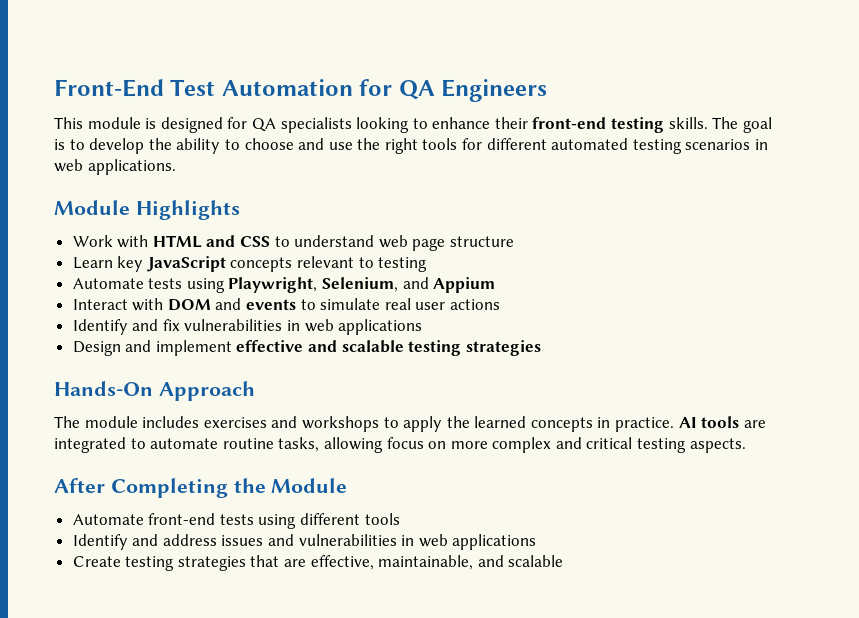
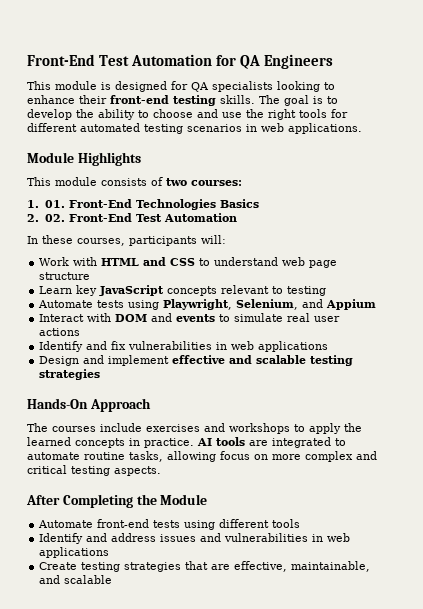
+ This module consists of two courses:
+ 1. 01. Front-End Technologies Basics
+ 2. 02. Front-End Test Automation
+ In these courses, participants will:
- The module includes exercises and workshops to apply the learned concepts in practice.
+ The courses include exercises and workshops to apply the learned concepts in practice.

